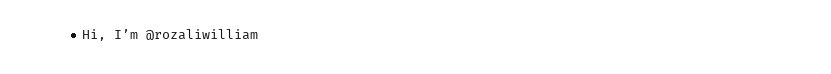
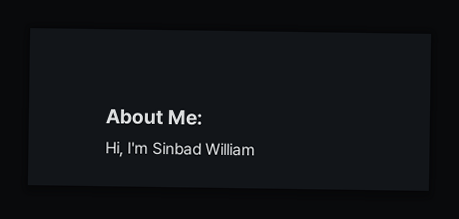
- Hi, I’m @rozaliwilliam
+ About Me:
+ Hi, I'm Sinbad William

